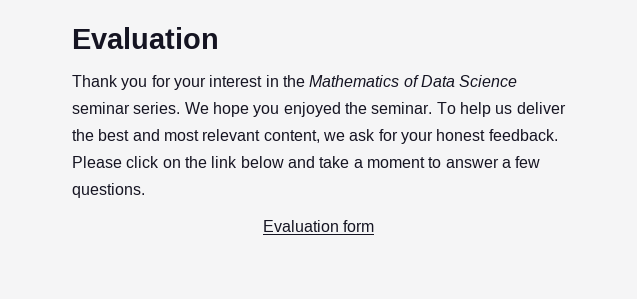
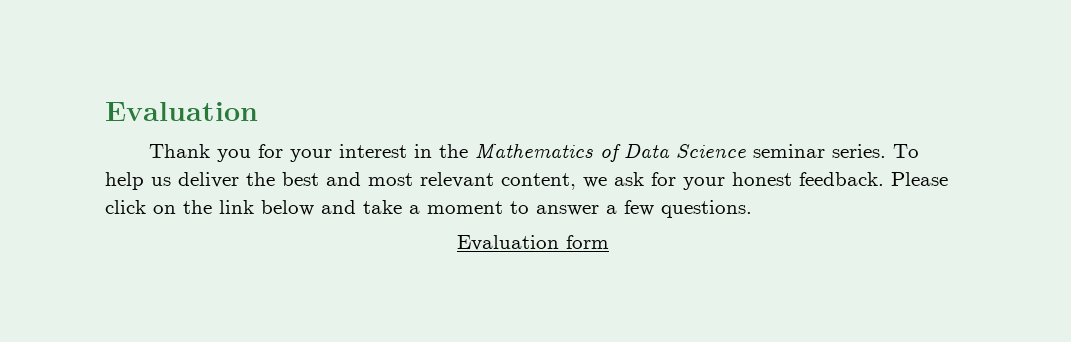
- We hope you enjoyed the seminar.

